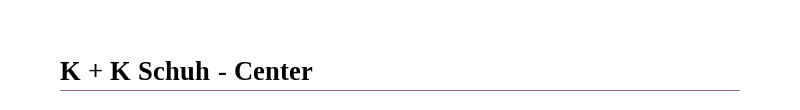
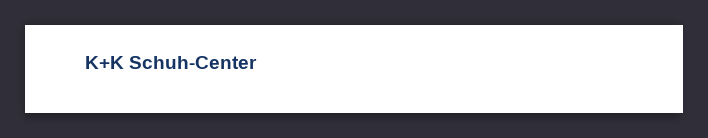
- K + K Schuh - Center
+ K+K Schuh-Center

